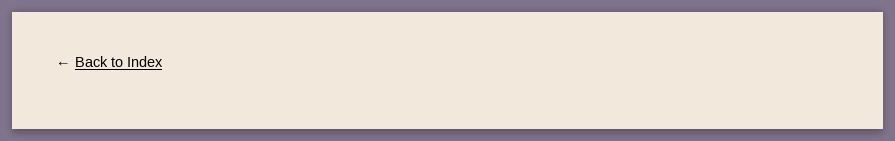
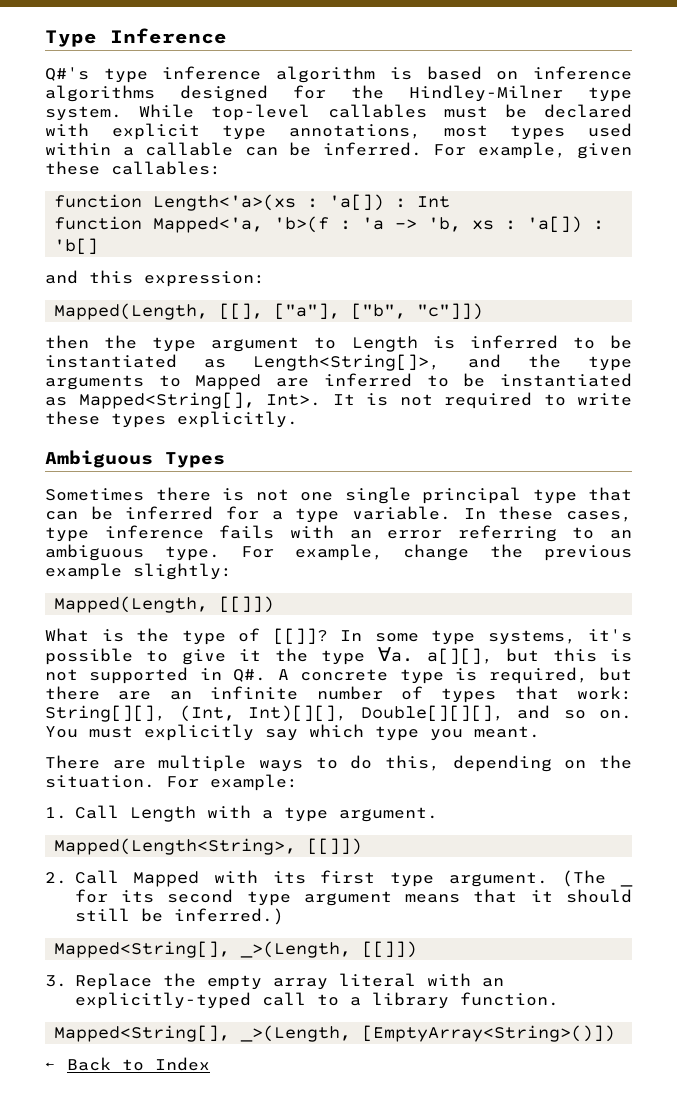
+ Type Inference
+ Q#'s type inference algorithm is based on inference algorithms designed for the Hindley-Milner type system. While top-level callables must be declared with explicit type annotations, most types used within a callable can be inferred. For example, given these callables:
+ function Length<'a>(xs : 'a[]) : Int
+ function Mapped<'a, 'b>(f : 'a -> 'b, xs : 'a[]) : 'b[]
+ and this expression:
+ Mapped(Length, [[], ["a"], ["b", "c"]])
+ then the type argument to Length is inferred to be instantiated as Length<String[]>, and the type arguments to Mapped are inferred to be instantiated as Mapped<String[], Int>. It is not required to write these types explicitly.
+ Ambiguous Types
+ Sometimes there is not one single principal type that can be inferred for a type variable. In these cases, type inference fails with an error referring to an ambiguous type. For example, change the previous example slightly:
+ Mapped(Length, [[]])
+ What is the type of [[]]? In some type systems, it's possible to give it the type ∀a. a[][], but this is not supported in Q#. A concrete type is required, but there are an infinite number of types that work: String[][], (Int, Int)[][], Double[][][], and so on. You must explicitly say which type you meant.
+ There are multiple ways to do this, depending on the situation. For example:
+ 1. Call Length with a type argument.
+ Mapped(Length<String>, [[]])
+ 2. Call Mapped with its first type argument. (The _ for its second type argument means that it should still be inferred.)
+ Mapped<String[], _>(Length, [[]])
+ 3. Replace the empty array literal with an explicitly-typed call to a library function.
+ Mapped<String[], _>(Length, [EmptyArray<String>()])

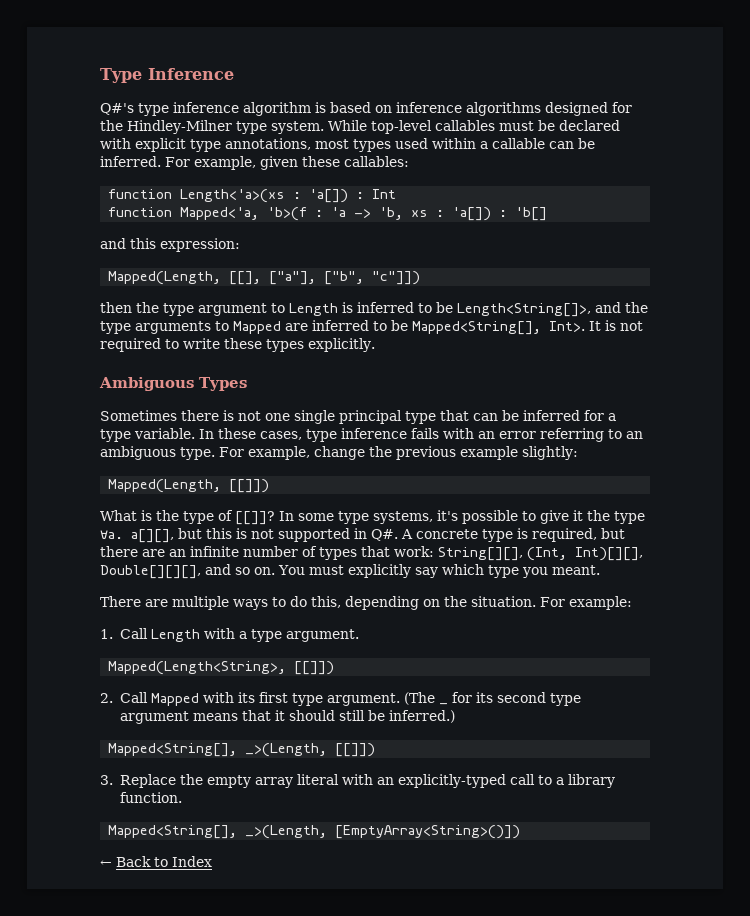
- then the type argument to Length is inferred to be instantiated as Length<String[]>, and the type arguments to Mapped are inferred to be instantiated as Mapped<String[], Int>.
+ then the type argument to Length is inferred to be Length<String[]>, and the type arguments to Mapped are inferred to be Mapped<String[], Int>.

